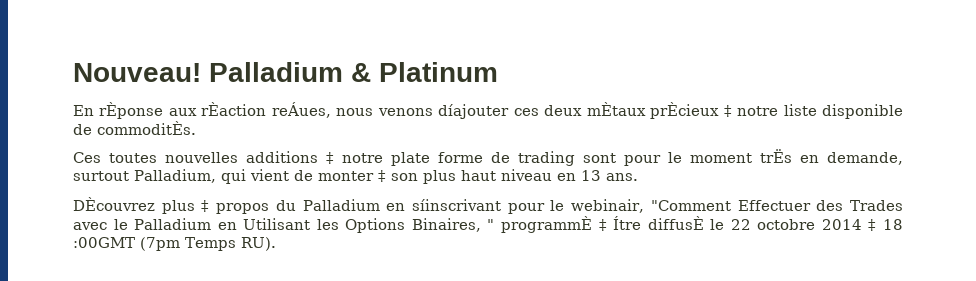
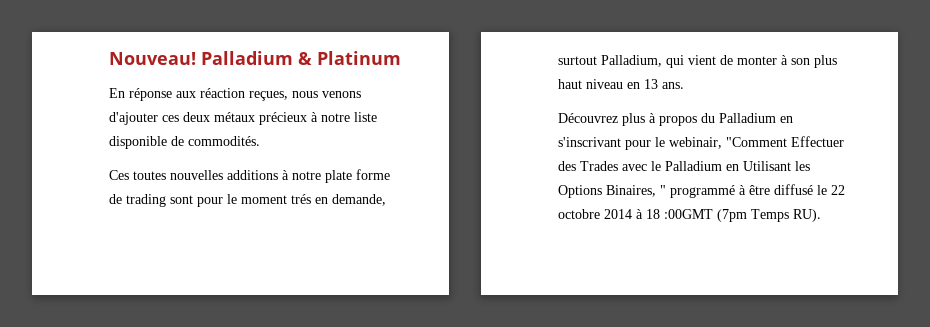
- En rÈponse aux rÈaction reÁues, nous venons díajouter ces deux mÈtaux prÈcieux ‡ notre liste disponible de commoditÈs.
+ En réponse aux réaction reçues, nous venons d'ajouter ces deux métaux précieux à notre liste disponible de commodités.
- Ces toutes nouvelles additions ‡ notre plate forme de trading sont pour le moment trËs en demande, surtout Palladium, qui vient de monter ‡ son plus haut niveau en 13 ans.
+ Ces toutes nouvelles additions à notre plate forme de trading sont pour le moment trés en demande, surtout Palladium, qui vient de monter à son plus haut niveau en 13 ans.
- DÈcouvrez plus ‡ propos du Palladium en síinscrivant pour le webinair, "Comment Effectuer des Trades avec le Palladium en Utilisant les Options Binaires, " programmÈ ‡ Ítre diffusÈ le 22 octobre 2014 ‡ 18 :00GMT (7pm Temps RU).
+ Découvrez plus à propos du Palladium en s'inscrivant pour le webinair, "Comment Effectuer des Trades avec le Palladium en Utilisant les Options Binaires, " programmé à être diffusé le 22 octobre 2014 à 18 :00GMT (7pm Temps RU).

